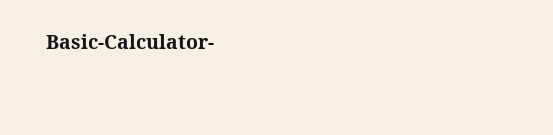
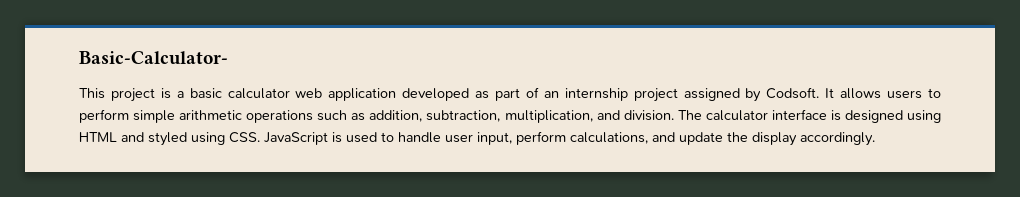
+ This project is a basic calculator web application developed as part of an internship project assigned by Codsoft. It allows users to perform simple arithmetic operations such as addition, subtraction, multiplication, and division. The calculator interface is designed using HTML and styled using CSS. JavaScript is used to handle user input, perform calculations, and update the display accordingly.

